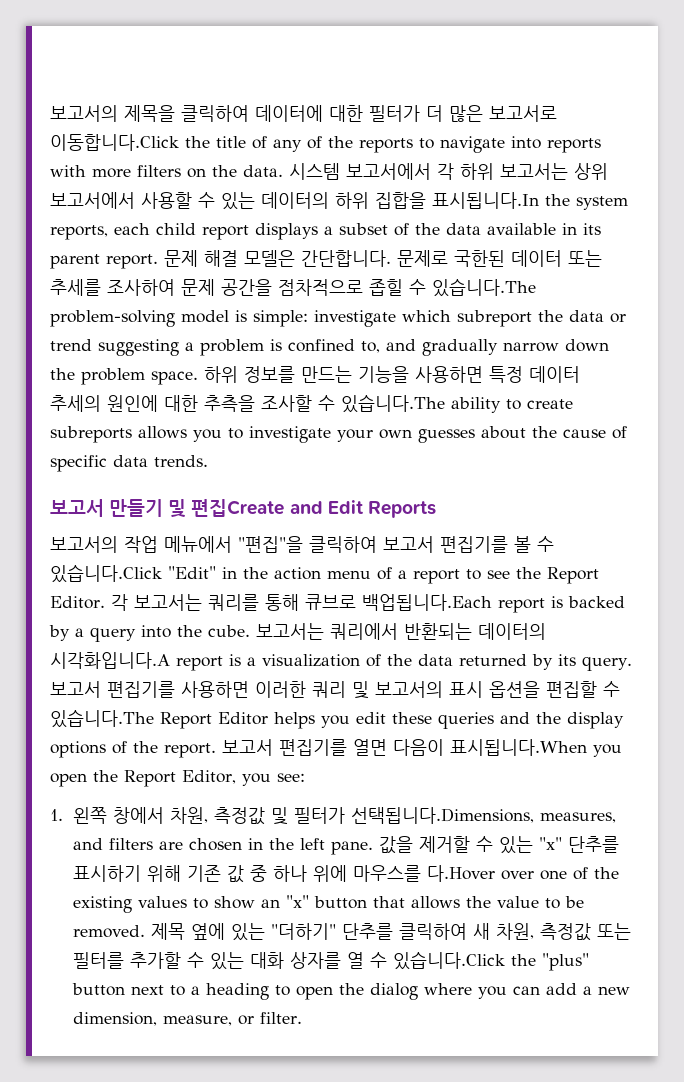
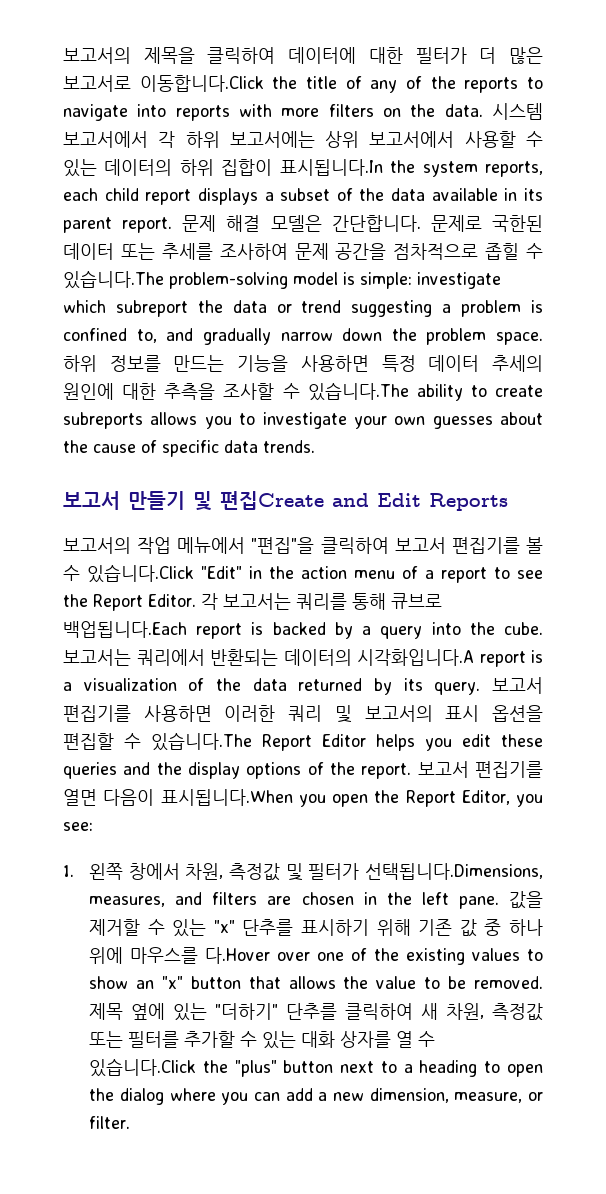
- 시스템 보고서에서 각 하위 보고서는 상위 보고서에서 사용할 수 있는 데이터의 하위 집합을 표시됩니다.In the system reports, each child report displays a subset of the data available in its parent report.
+ 시스템 보고서에서 각 하위 보고서에는 상위 보고서에서 사용할 수 있는 데이터의 하위 집합이 표시됩니다.In the system reports, each child report displays a subset of the data available in its parent report.

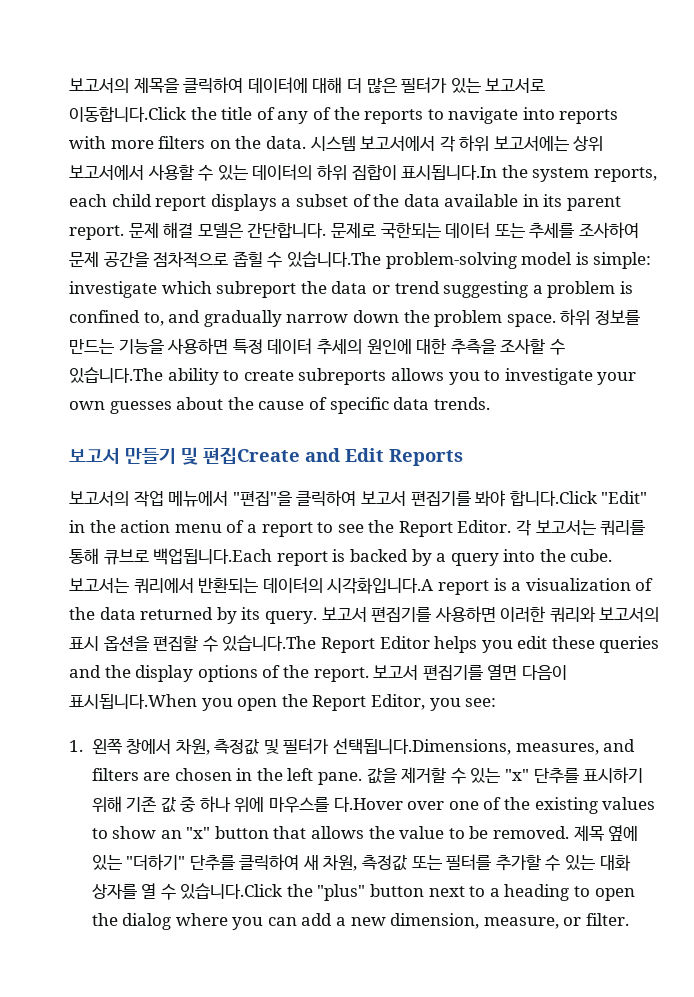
- 보고서의 제목을 클릭하여 데이터에 대한 필터가 더 많은 보고서로 이동합니다.Click the title of any of the reports to navigate into reports with more filters on the data.
+ 보고서의 제목을 클릭하여 데이터에 대해 더 많은 필터가 있는 보고서로 이동합니다.Click the title of any of the reports to navigate into reports with more filters on the data.
- 문제로 국한된 데이터 또는 추세를 조사하여 문제 공간을 점차적으로 좁힐 수 있습니다.The problem-solving model is simple: investigate which subreport the data or trend suggesting a problem is confined to, and gradually narrow down the problem space.
+ 문제로 국한되는 데이터 또는 추세를 조사하여 문제 공간을 점차적으로 좁힐 수 있습니다.The problem-solving model is simple: investigate which subreport the data or trend suggesting a problem is confined to, and gradually narrow down the problem space.
- 보고서의 작업 메뉴에서 "편집"을 클릭하여 보고서 편집기를 볼 수 있습니다.Click "Edit" in the action menu of a report to see the Report Editor.
+ 보고서의 작업 메뉴에서 "편집"을 클릭하여 보고서 편집기를 봐야 합니다.Click "Edit" in the action menu of a report to see the Report Editor.
- 보고서 편집기를 사용하면 이러한 쿼리 및 보고서의 표시 옵션을 편집할 수 있습니다.The Report Editor helps you edit these queries and the display options of the report.
+ 보고서 편집기를 사용하면 이러한 쿼리와 보고서의 표시 옵션을 편집할 수 있습니다.The Report Editor helps you edit these queries and the display options of the report.

